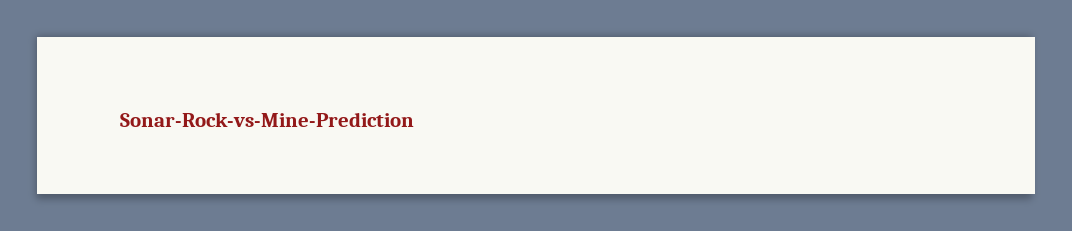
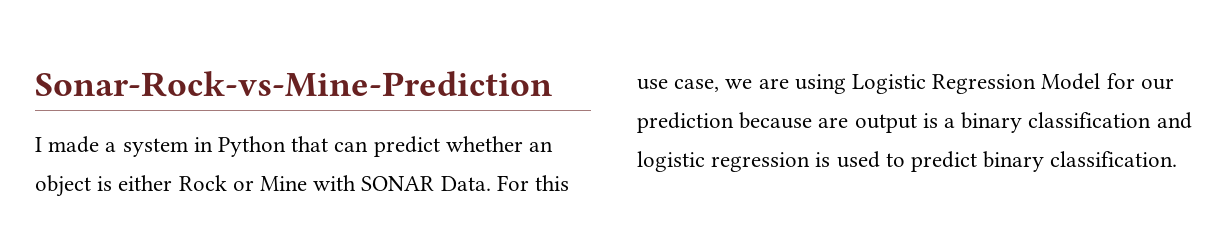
+ I made a system in Python that can predict whether an object is either Rock or Mine with SONAR Data. For this use case, we are using Logistic Regression Model for our prediction because are output is a binary classification and logistic regression is used to predict binary classification.

